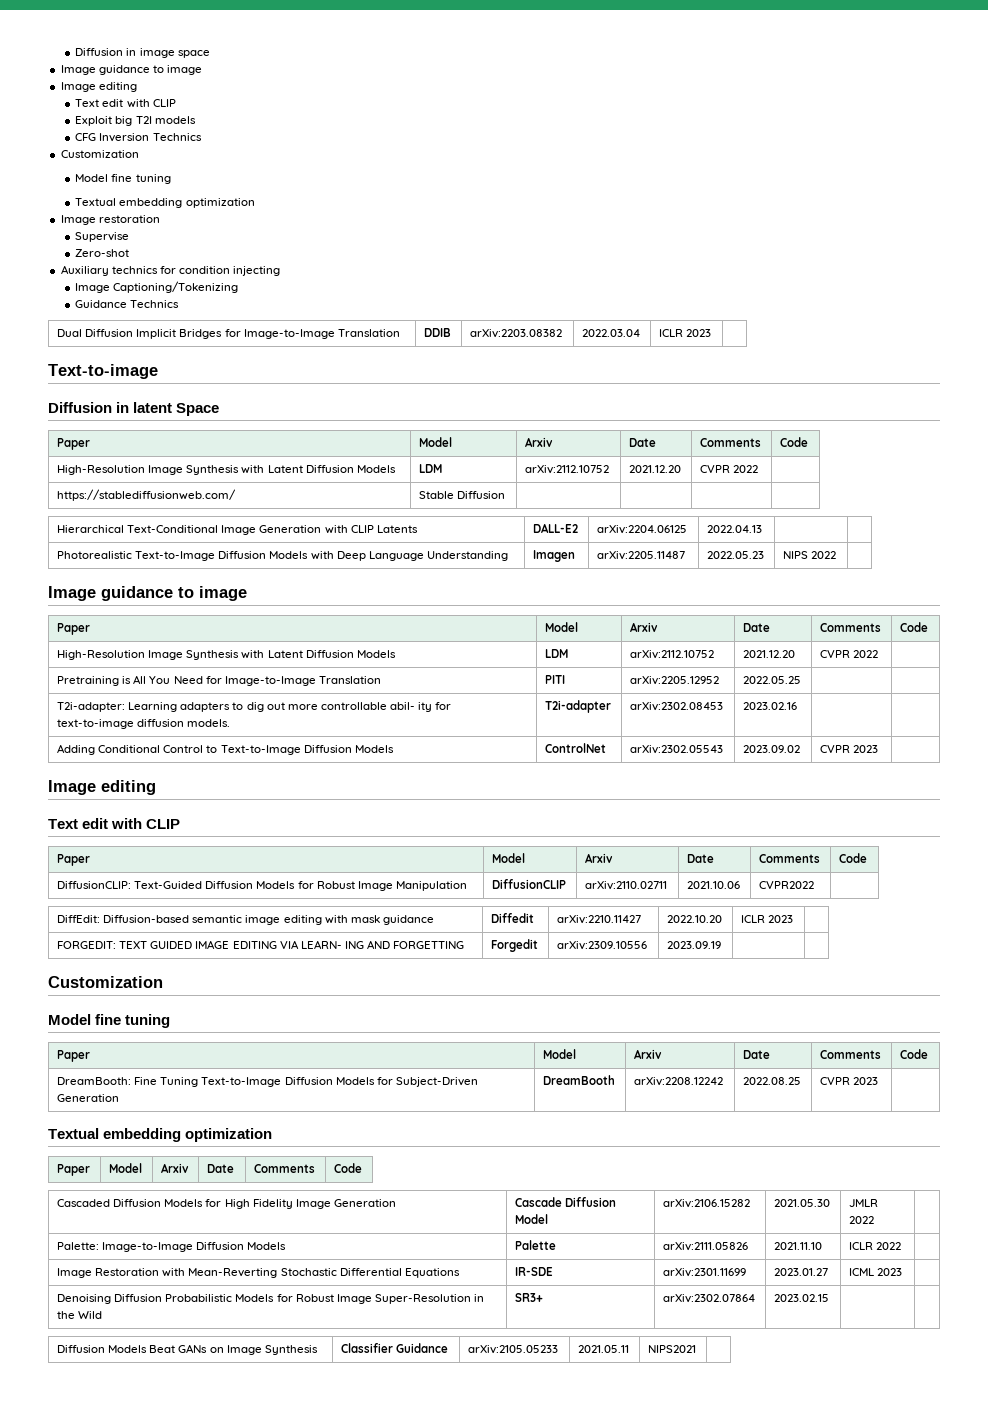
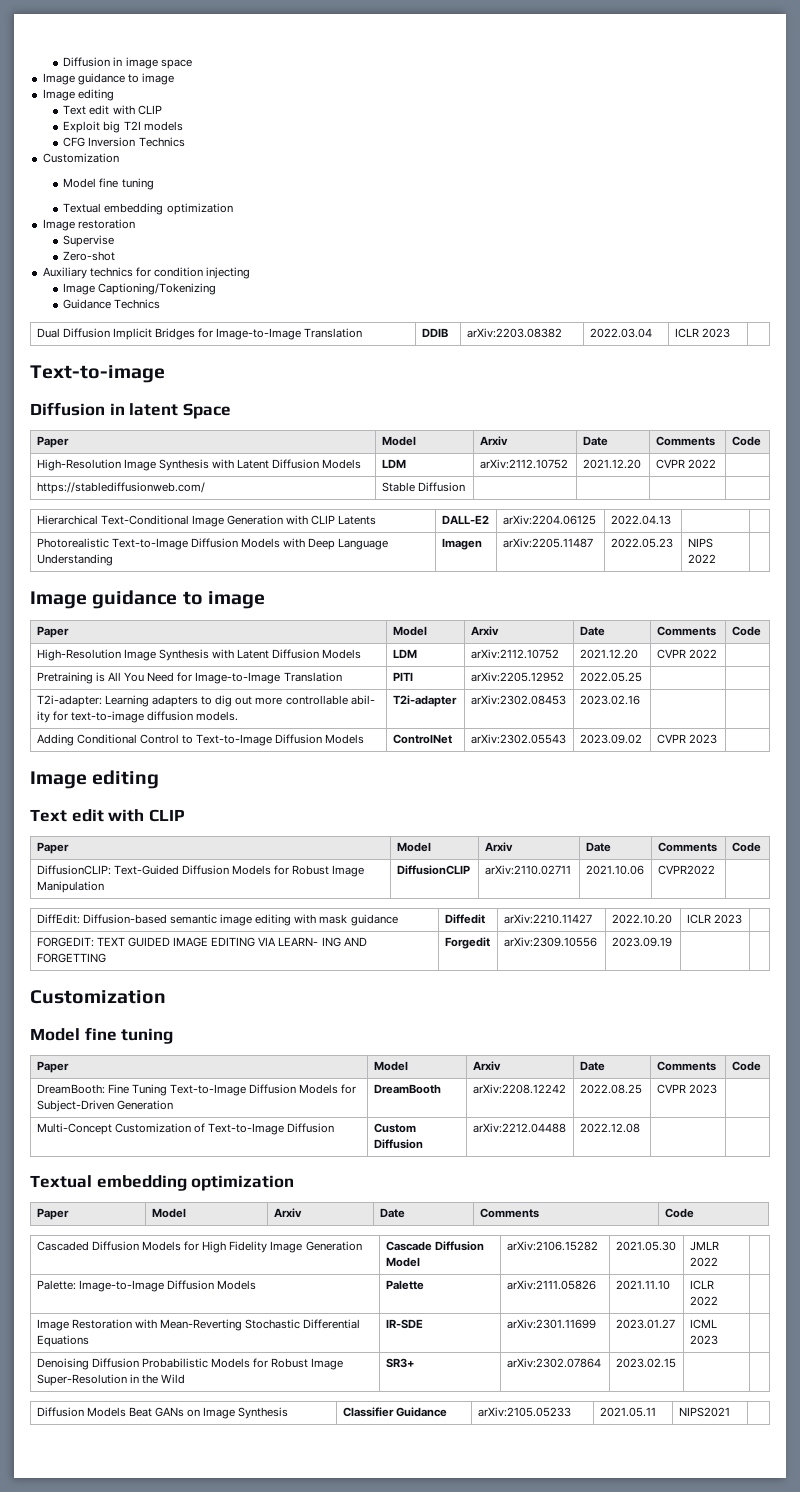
+ Multi-Concept Customization of Text-to-Image Diffusion | Custom Diffusion | arXiv:2212.04488 | 2022.12.08 | |

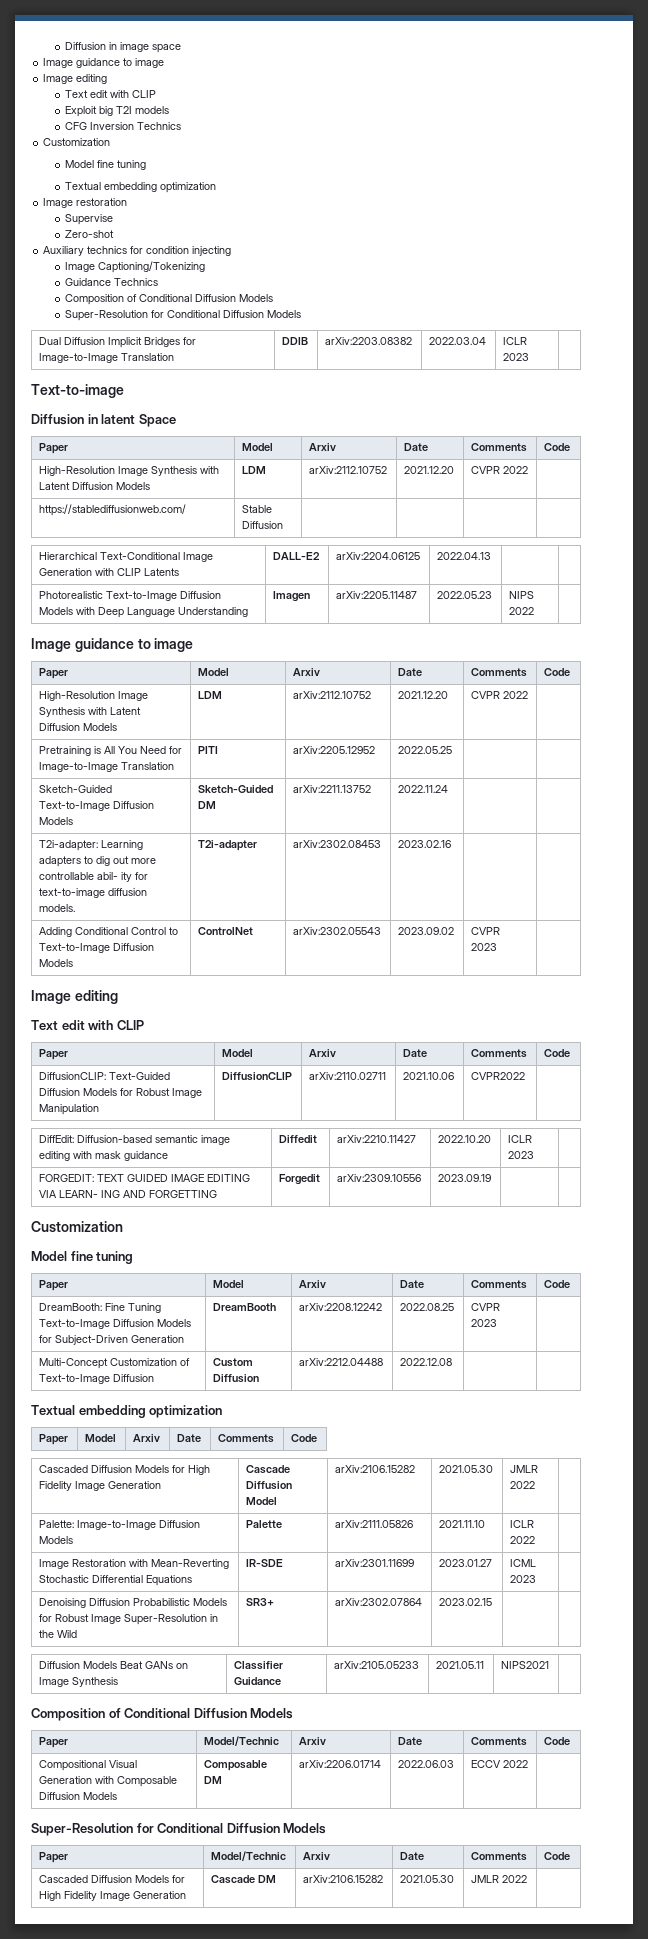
  Guidance Technics
+ Composition of Conditional Diffusion Models
+ Super-Resolution for Conditional Diffusion Models
+ Sketch-Guided Text-to-Image Diffusion Models | Sketch-Guided DM | arXiv:2211.13752 | 2022.11.24 | |
  Diffusion Models Beat GANs on Image Synthesis | Classifier Guidance | arXiv:2105.05233 | 2021.05.11 | NIPS2021 |
+ Composition of Conditional Diffusion Models
+ Paper | Model/Technic | Arxiv | Date | Comments | Code
+ Compositional Visual Generation with Composable Diffusion Models | Composable DM | arXiv:2206.01714 | 2022.06.03 | ECCV 2022 |
+ Super-Resolution for Conditional Diffusion Models
+ Paper | Model/Technic | Arxiv | Date | Comments | Code
+ Cascaded Diffusion Models for High Fidelity Image Generation | Cascade DM | arXiv:2106.15282 | 2021.05.30 | JMLR 2022 |

